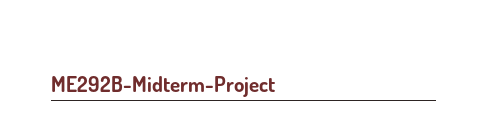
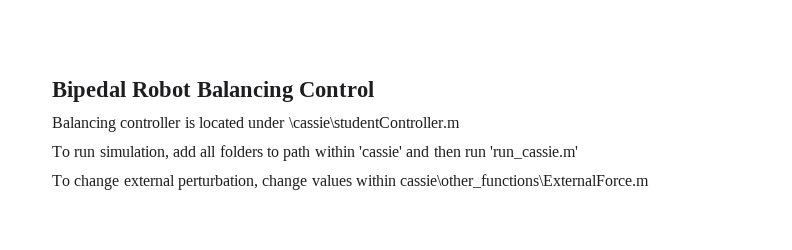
- ME292B-Midterm-Project
+ Bipedal Robot Balancing Control
+ Balancing controller is located under \cassie\studentController.m
+ To run simulation, add all folders to path within 'cassie' and then run 'run_cassie.m'
+ To change external perturbation, change values within cassie\other_functions\ExternalForce.m

